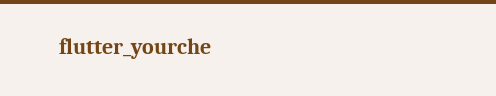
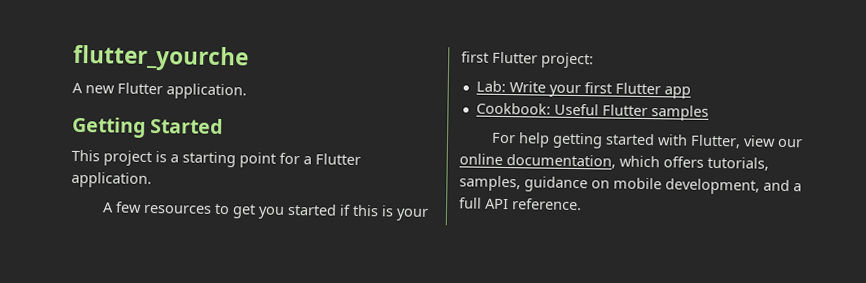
+ A new Flutter application.
+ Getting Started
+ This project is a starting point for a Flutter application.
+ A few resources to get you started if this is your first Flutter project:
+ Lab: Write your first Flutter app
+ Cookbook: Useful Flutter samples
+ For help getting started with Flutter, view our online documentation, which offers tutorials, samples, guidance on mobile development, and a full API reference.

